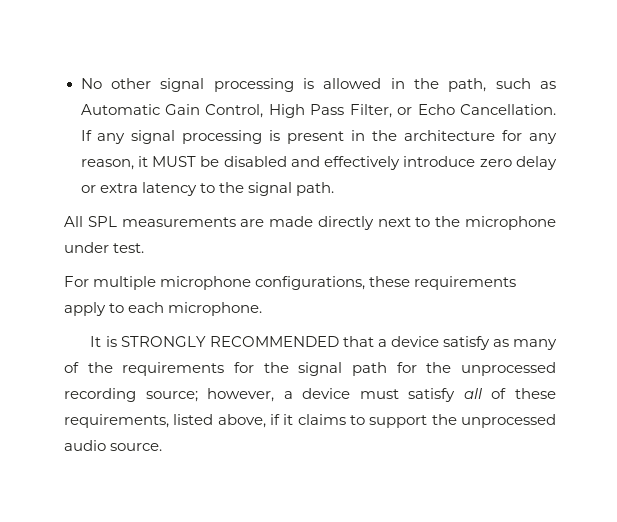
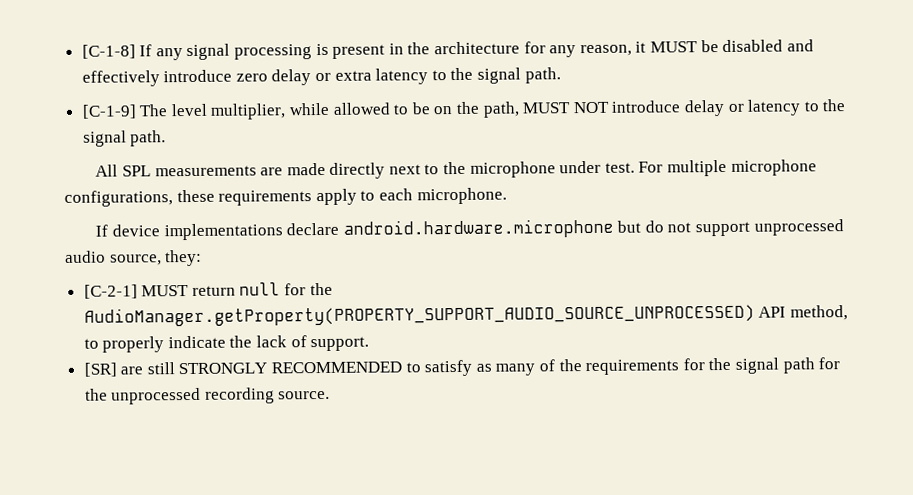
- No other signal processing is allowed in the path, such as Automatic Gain Control, High Pass Filter, or Echo Cancellation. If any signal processing is present in the architecture for any reason, it MUST be disabled and effectively introduce zero delay or extra latency to the signal path.
+ [C-1-8] If any signal processing is present in the architecture for any reason, it MUST be disabled and effectively introduce zero delay or extra latency to the signal path.
+ [C-1-9] The level multiplier, while allowed to be on the path, MUST NOT introduce delay or latency to the signal path.
- All SPL measurements are made directly next to the microphone under test.
- For multiple microphone configurations, these requirements apply to each microphone.
+ All SPL measurements are made directly next to the microphone under test. For multiple microphone configurations, these requirements apply to each microphone.
- It is STRONGLY RECOMMENDED that a device satisfy as many of the requirements for the signal path for the unprocessed recording source; however, a device must satisfy all of these requirements, listed above, if it claims to support the unprocessed audio source.
+ If device implementations declare android.hardware.microphone but do not support unprocessed audio source, they:
+ [C-2-1] MUST return null for the AudioManager.getProperty(PROPERTY_SUPPORT_AUDIO_SOURCE_UNPROCESSED) API method, to properly indicate the lack of support.
+ [SR] are still STRONGLY RECOMMENDED to satisfy as many of the requirements for the signal path for the unprocessed recording source.

